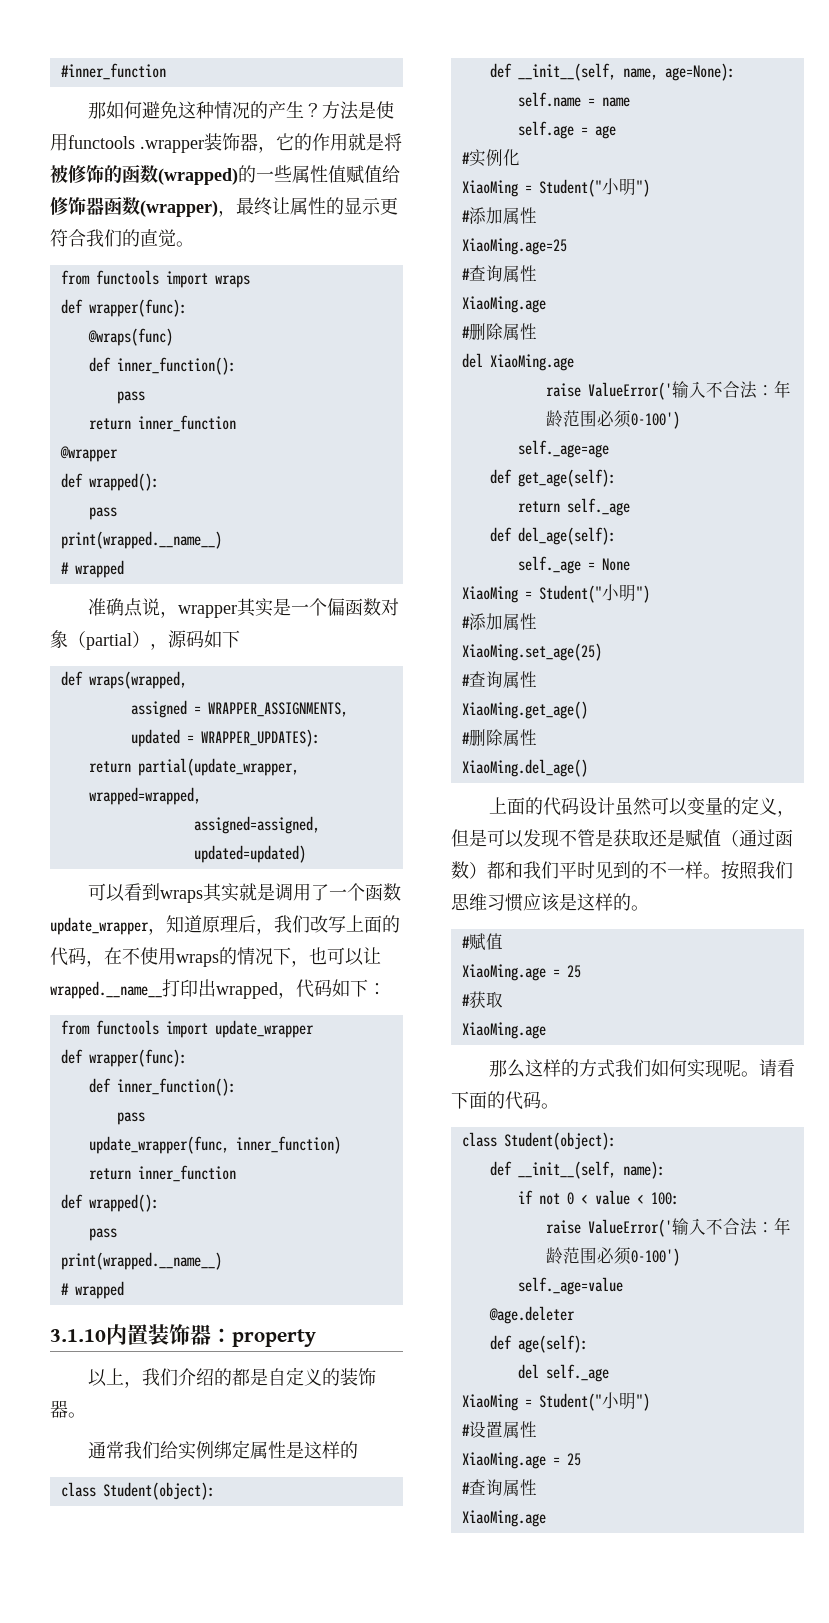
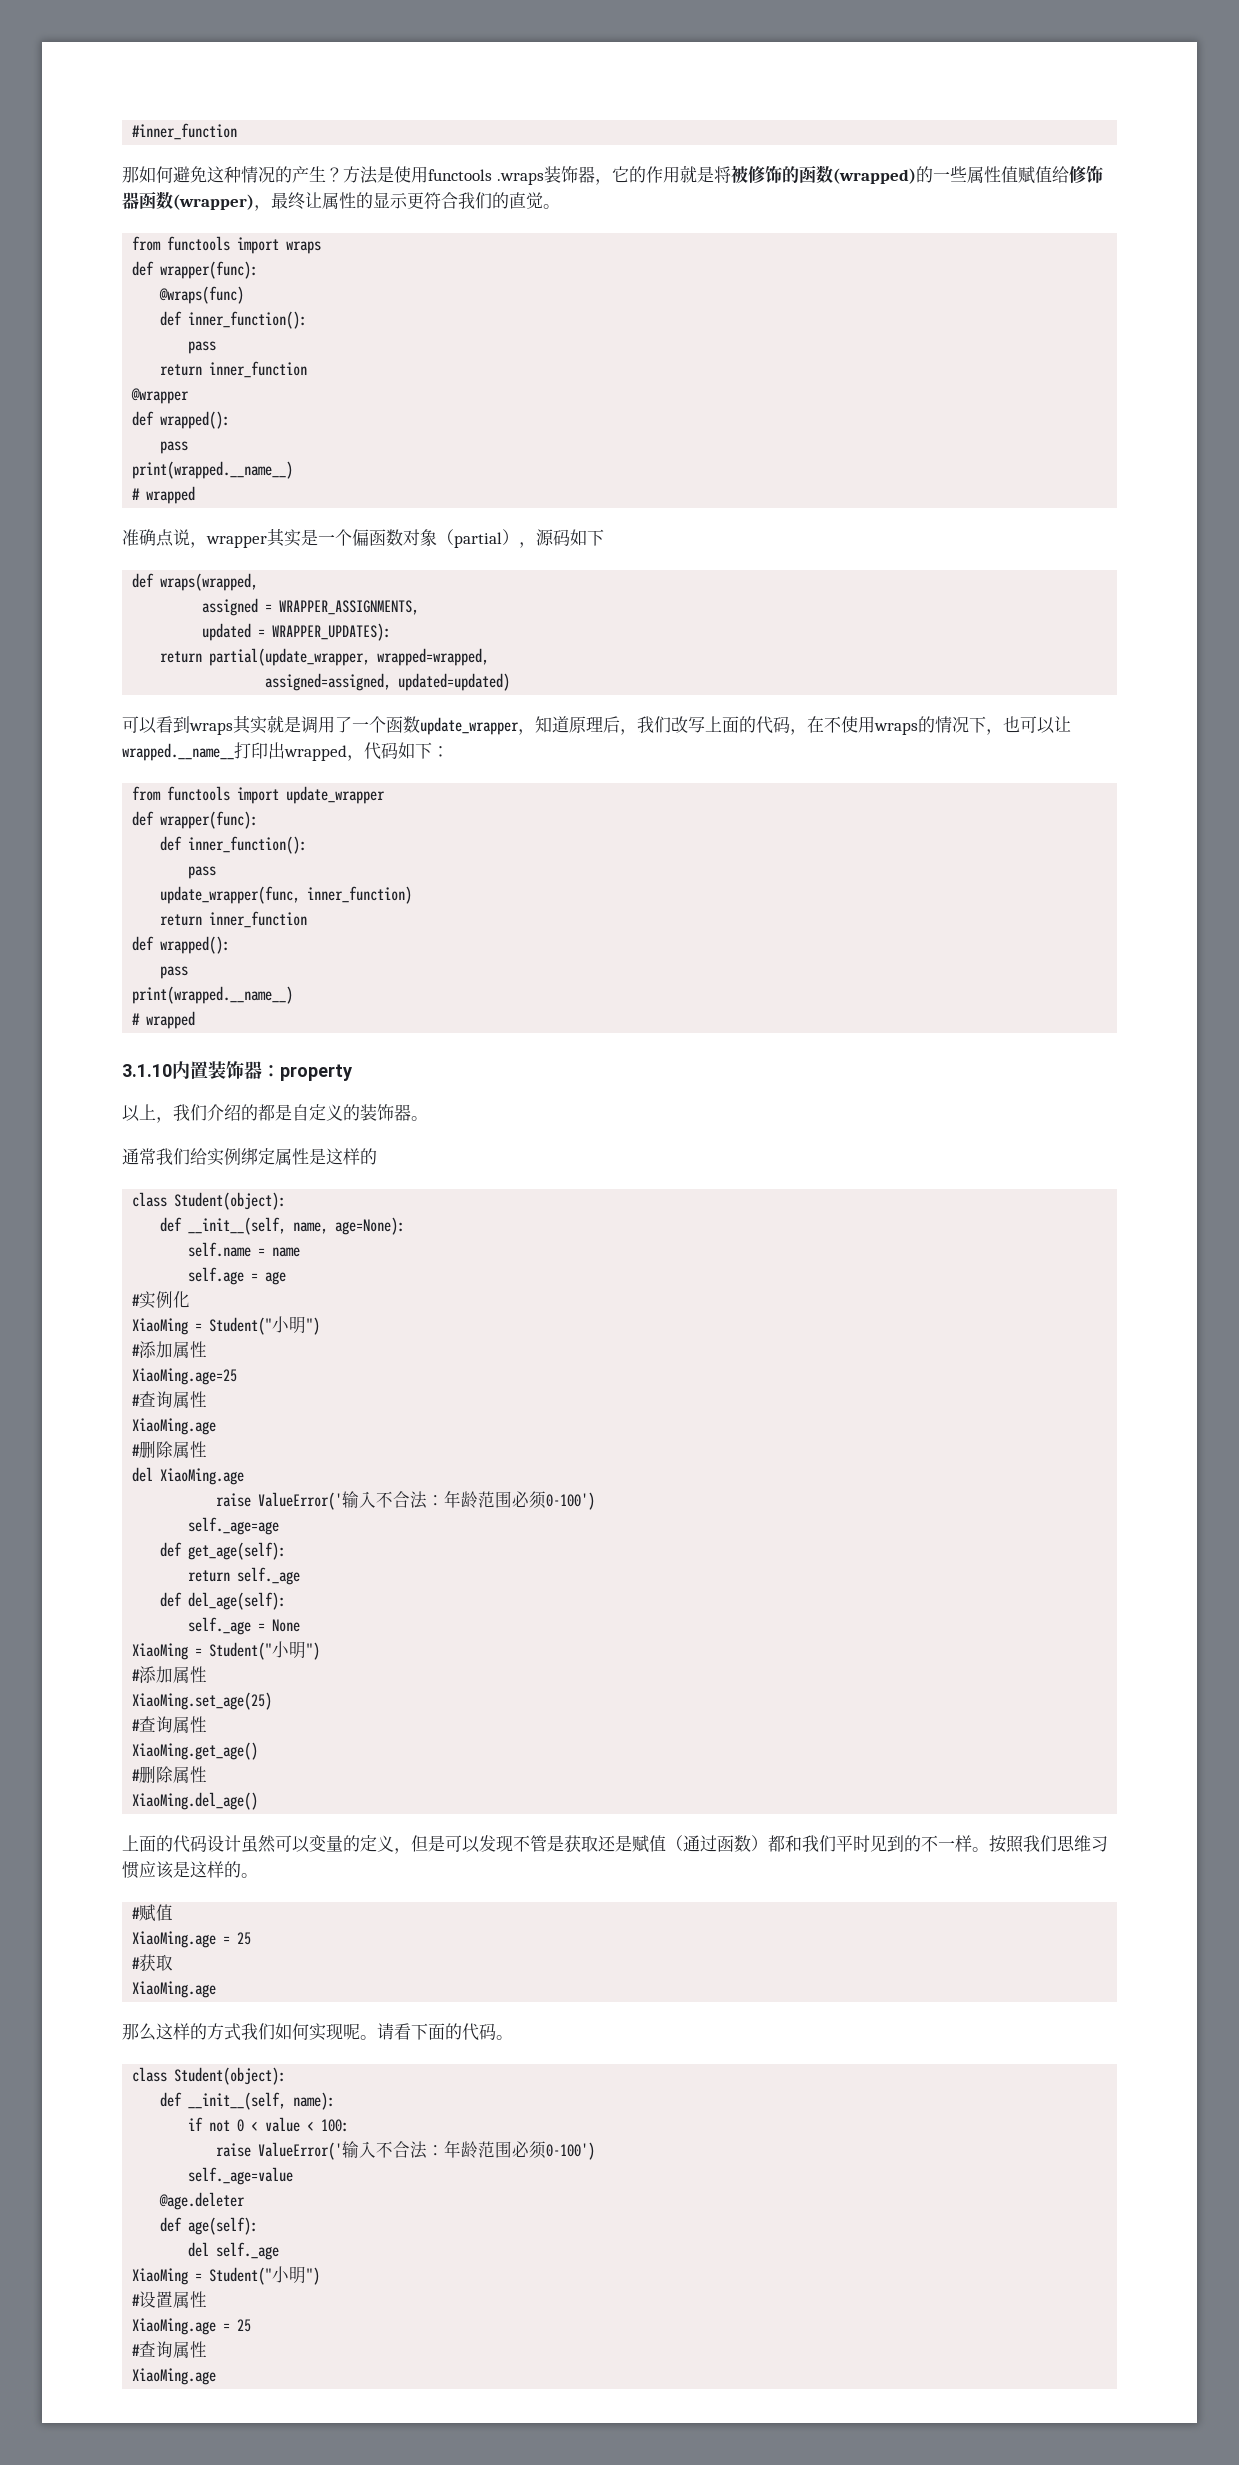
- 方法是使用functools .wrapper装饰器，它的作用就是将被修饰的函数(wrapped)的一些属性值赋值给修饰器函数(wrapper)，最终让属性的显示更符合我们的直觉。
+ 方法是使用functools .wraps装饰器，它的作用就是将被修饰的函数(wrapped)的一些属性值赋值给修饰器函数(wrapper)，最终让属性的显示更符合我们的直觉。

